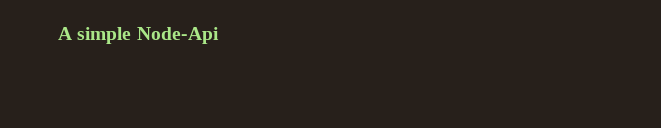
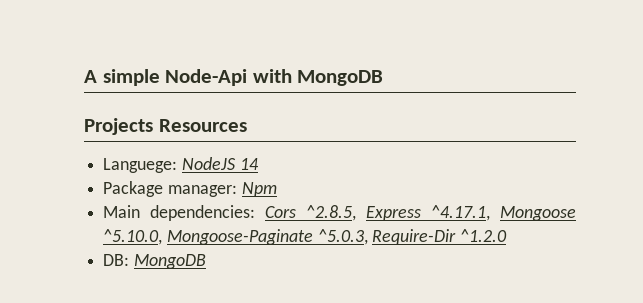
- A simple Node-Api
+ A simple Node-Api with MongoDB
+ Projects Resources
+ Languege: NodeJS 14
+ Package manager: Npm
+ Main dependencies: Cors ^2.8.5, Express ^4.17.1, Mongoose ^5.10.0, Mongoose-Paginate ^5.0.3, Require-Dir ^1.2.0
+ DB: MongoDB

